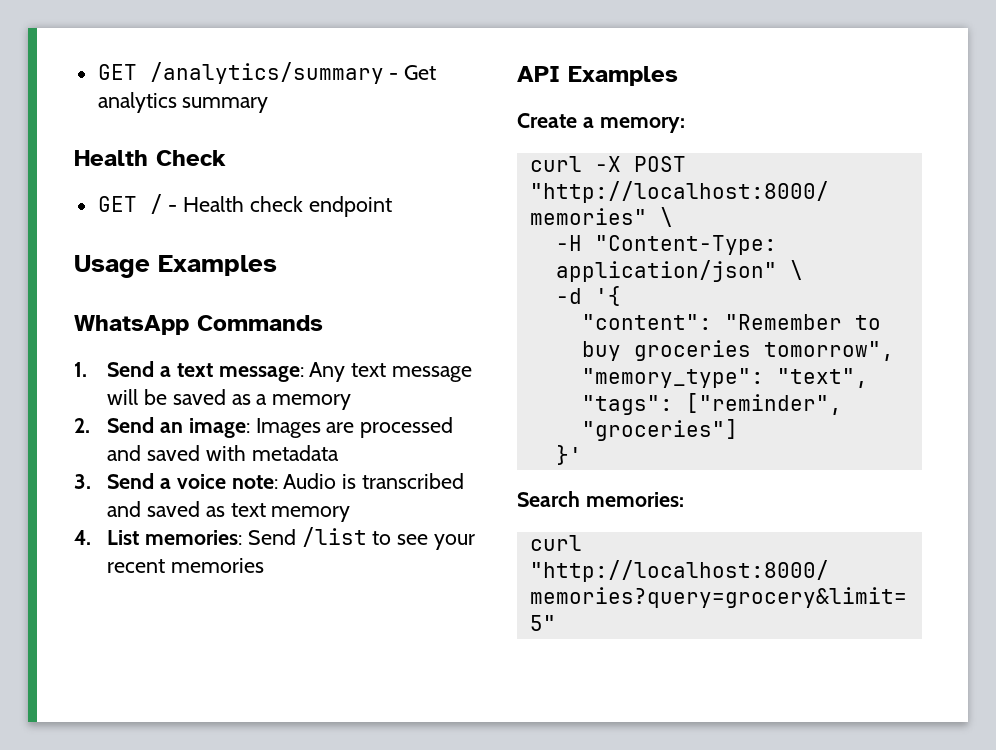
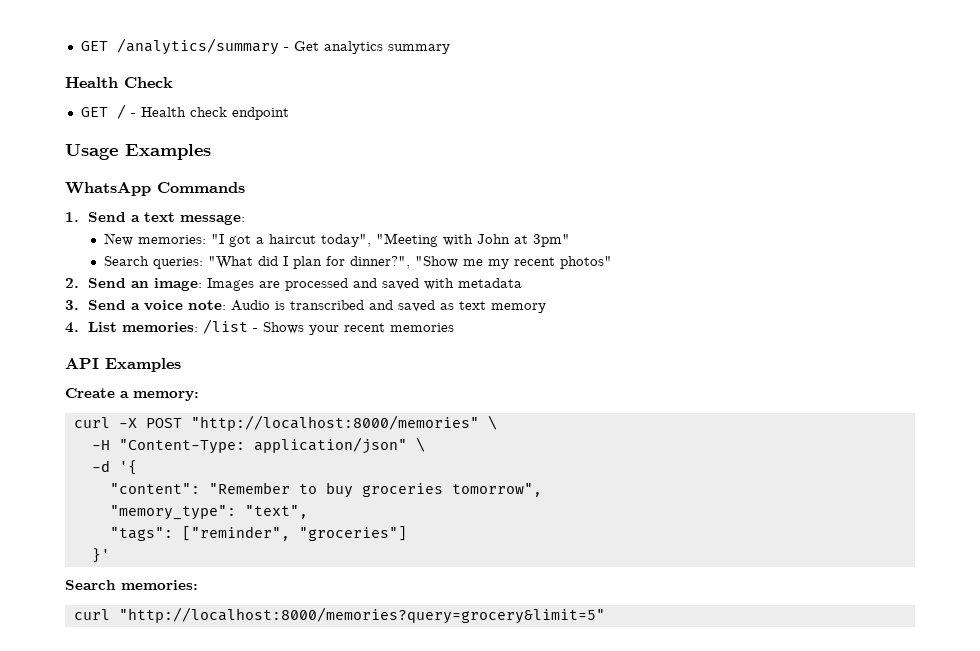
- 1. Send a text message: Any text message will be saved as a memory
+ 1. Send a text message:
+ New memories: "I got a haircut today", "Meeting with John at 3pm"
+ Search queries: "What did I plan for dinner?", "Show me my recent photos"
- 4. List memories: Send /list to see your recent memories
+ 4. List memories: /list - Shows your recent memories

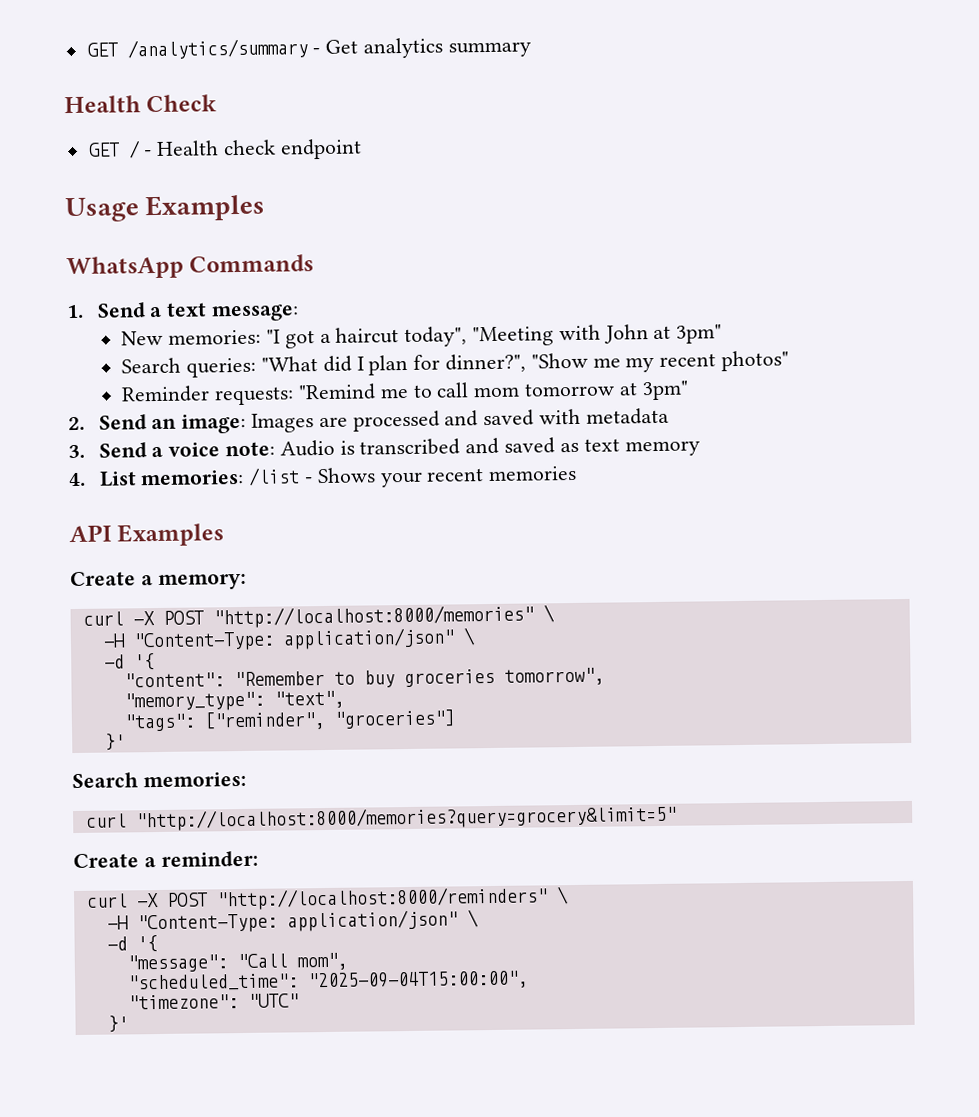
+ Reminder requests: "Remind me to call mom tomorrow at 3pm"
+ Create a reminder:
+ curl -X POST "http://localhost:8000/reminders" \
+ -H "Content-Type: application/json" \
+ -d '{
+ "message": "Call mom",
+ "scheduled_time": "2025-09-04T15:00:00",
+ "timezone": "UTC"
+ }'

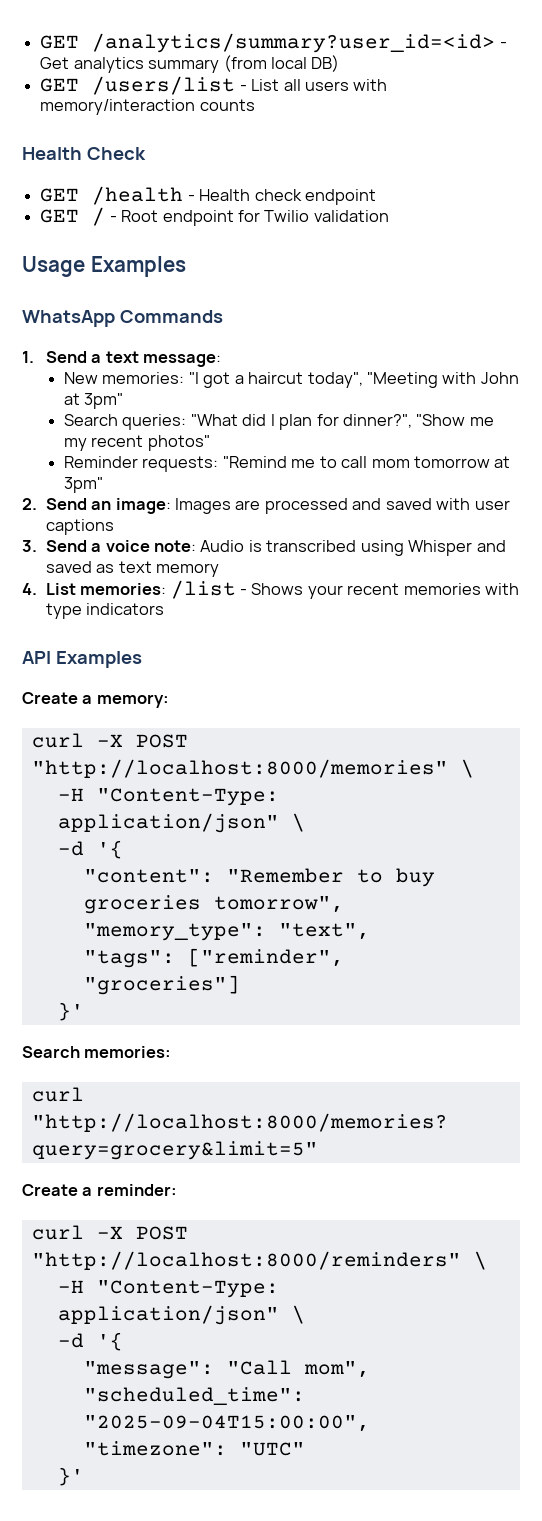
- GET /analytics/summary - Get analytics summary
+ GET /analytics/summary?user_id=<id> - Get analytics summary (from local DB)
+ GET /users/list - List all users with memory/interaction counts
- GET / - Health check endpoint
+ GET /health - Health check endpoint
+ GET / - Root endpoint for Twilio validation
- 2. Send an image: Images are processed and saved with metadata
+ 2. Send an image: Images are processed and saved with user captions
- 3. Send a voice note: Audio is transcribed and saved as text memory
+ 3. Send a voice note: Audio is transcribed using Whisper and saved as text memory
- 4. List memories: /list - Shows your recent memories
+ 4. List memories: /list - Shows your recent memories with type indicators

